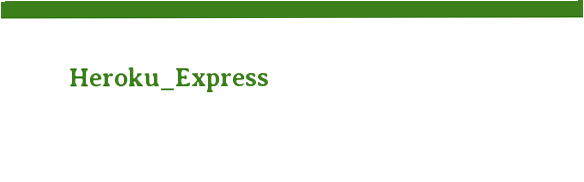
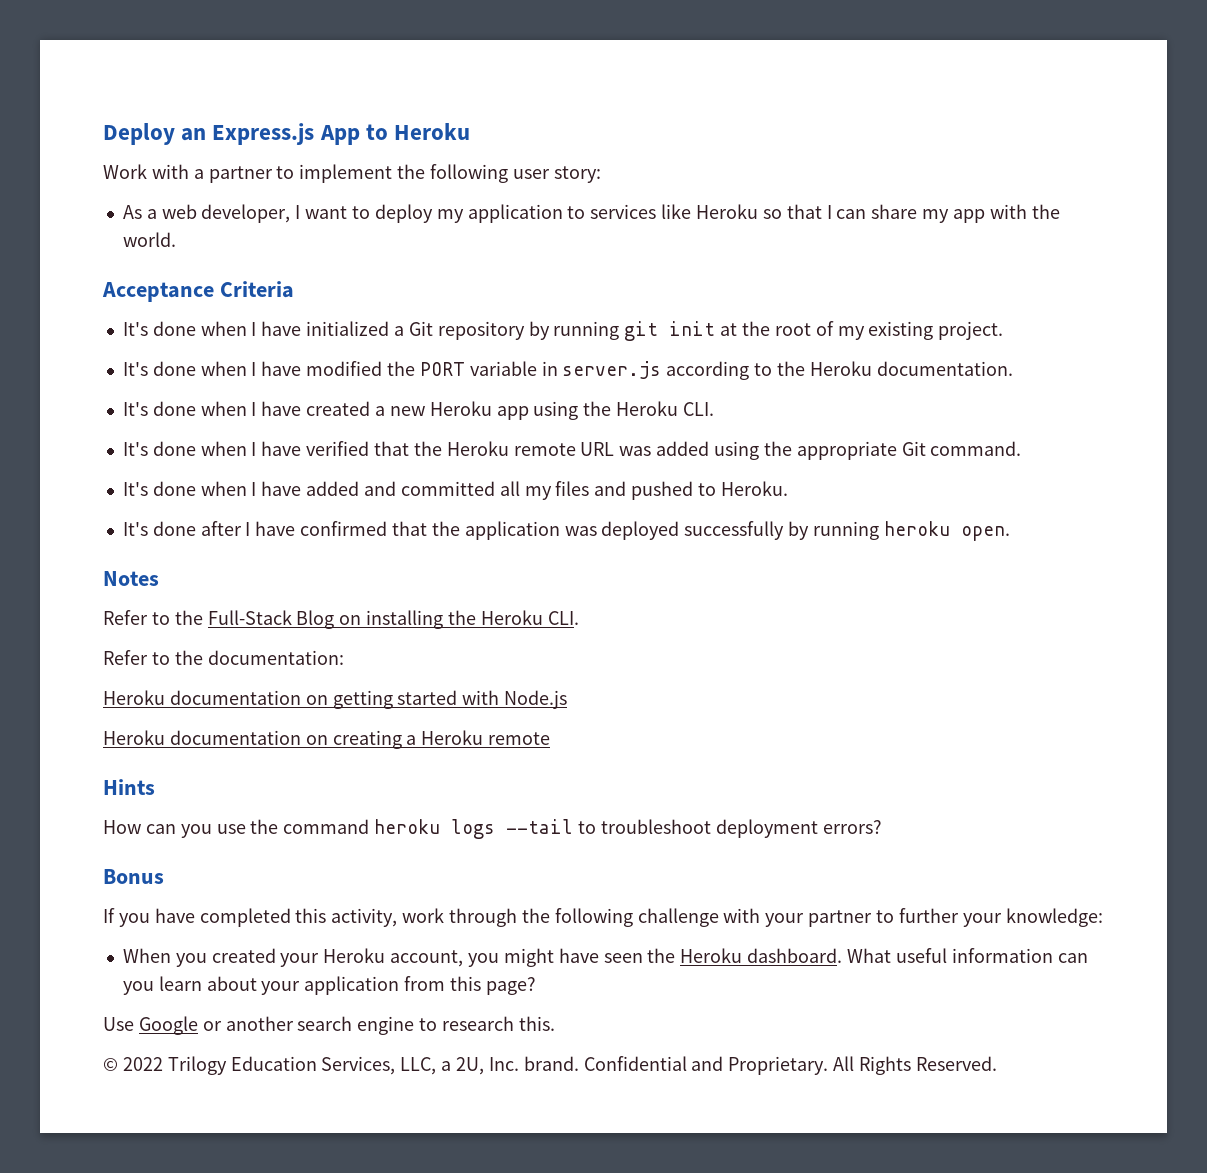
- Heroku_Express
+ Deploy an Express.js App to Heroku
+ Work with a partner to implement the following user story:
+ As a web developer, I want to deploy my application to services like Heroku so that I can share my app with the world.
+ Acceptance Criteria
+ It's done when I have initialized a Git repository by running git init at the root of my existing project.
+ It's done when I have modified the PORT variable in server.js according to the Heroku documentation.
+ It's done when I have created a new Heroku app using the Heroku CLI.
+ It's done when I have verified that the Heroku remote URL was added using the appropriate Git command.
+ It's done when I have added and committed all my files and pushed to Heroku.
+ It's done after I have confirmed that the application was deployed successfully by running heroku open.
+ Notes
+ Refer to the Full-Stack Blog on installing the Heroku CLI.
+ Refer to the documentation:
+ Heroku documentation on getting started with Node.js
+ Heroku documentation on creating a Heroku remote
+ Hints
+ How can you use the command heroku logs --tail to troubleshoot deployment errors?
+ Bonus
+ If you have completed this activity, work through the following challenge with your partner to further your knowledge:
+ When you created your Heroku account, you might have seen the Heroku dashboard. What useful information can you learn about your application from this page?
+ Use Google or another search engine to research this.
+ © 2022 Trilogy Education Services, LLC, a 2U, Inc. brand. Confidential and Proprietary. All Rights Reserved.

